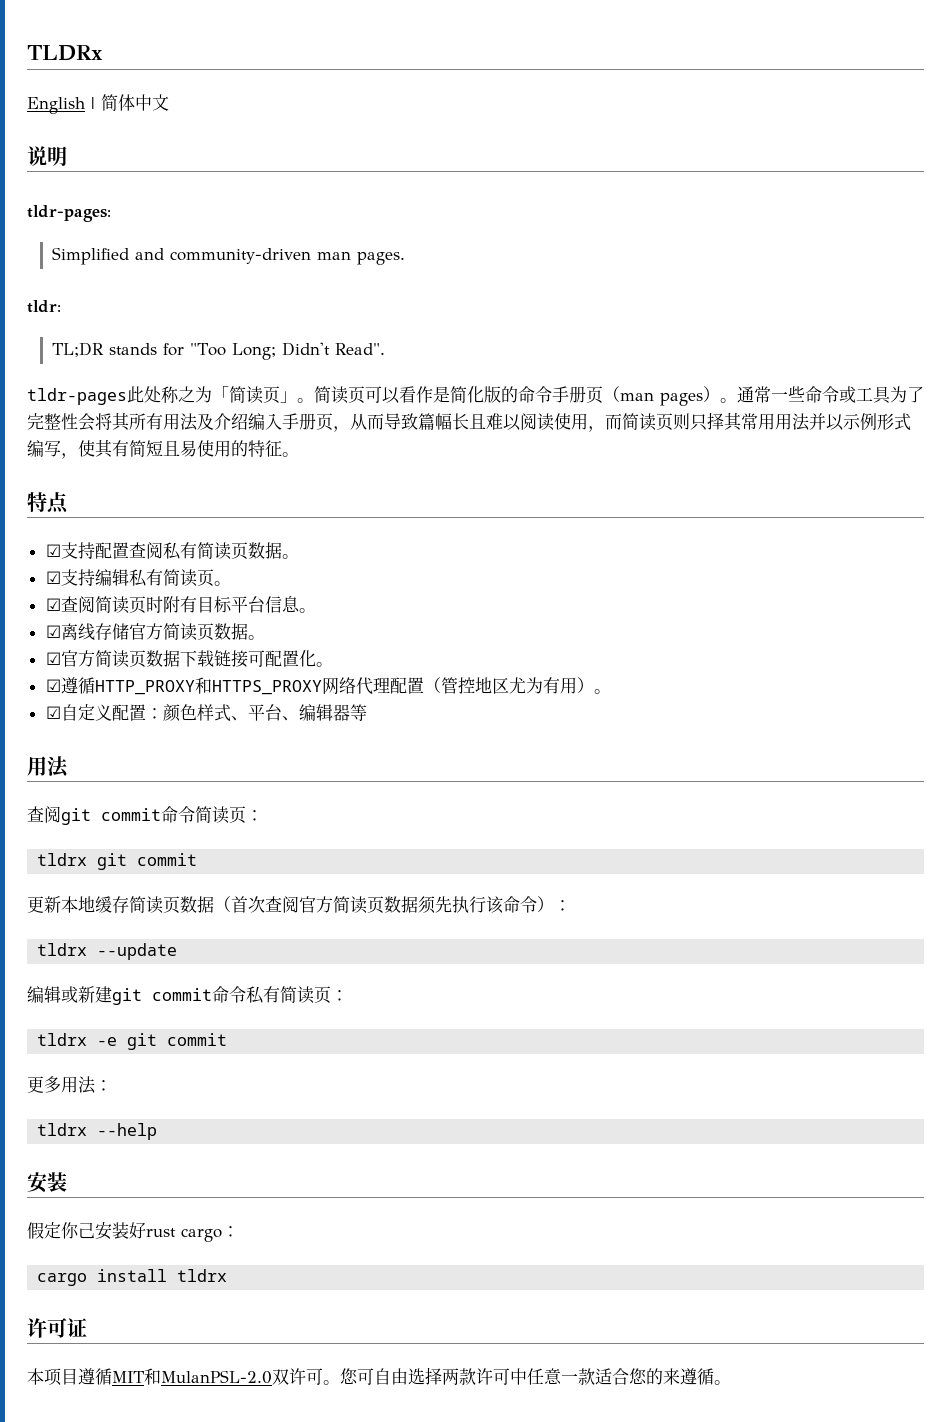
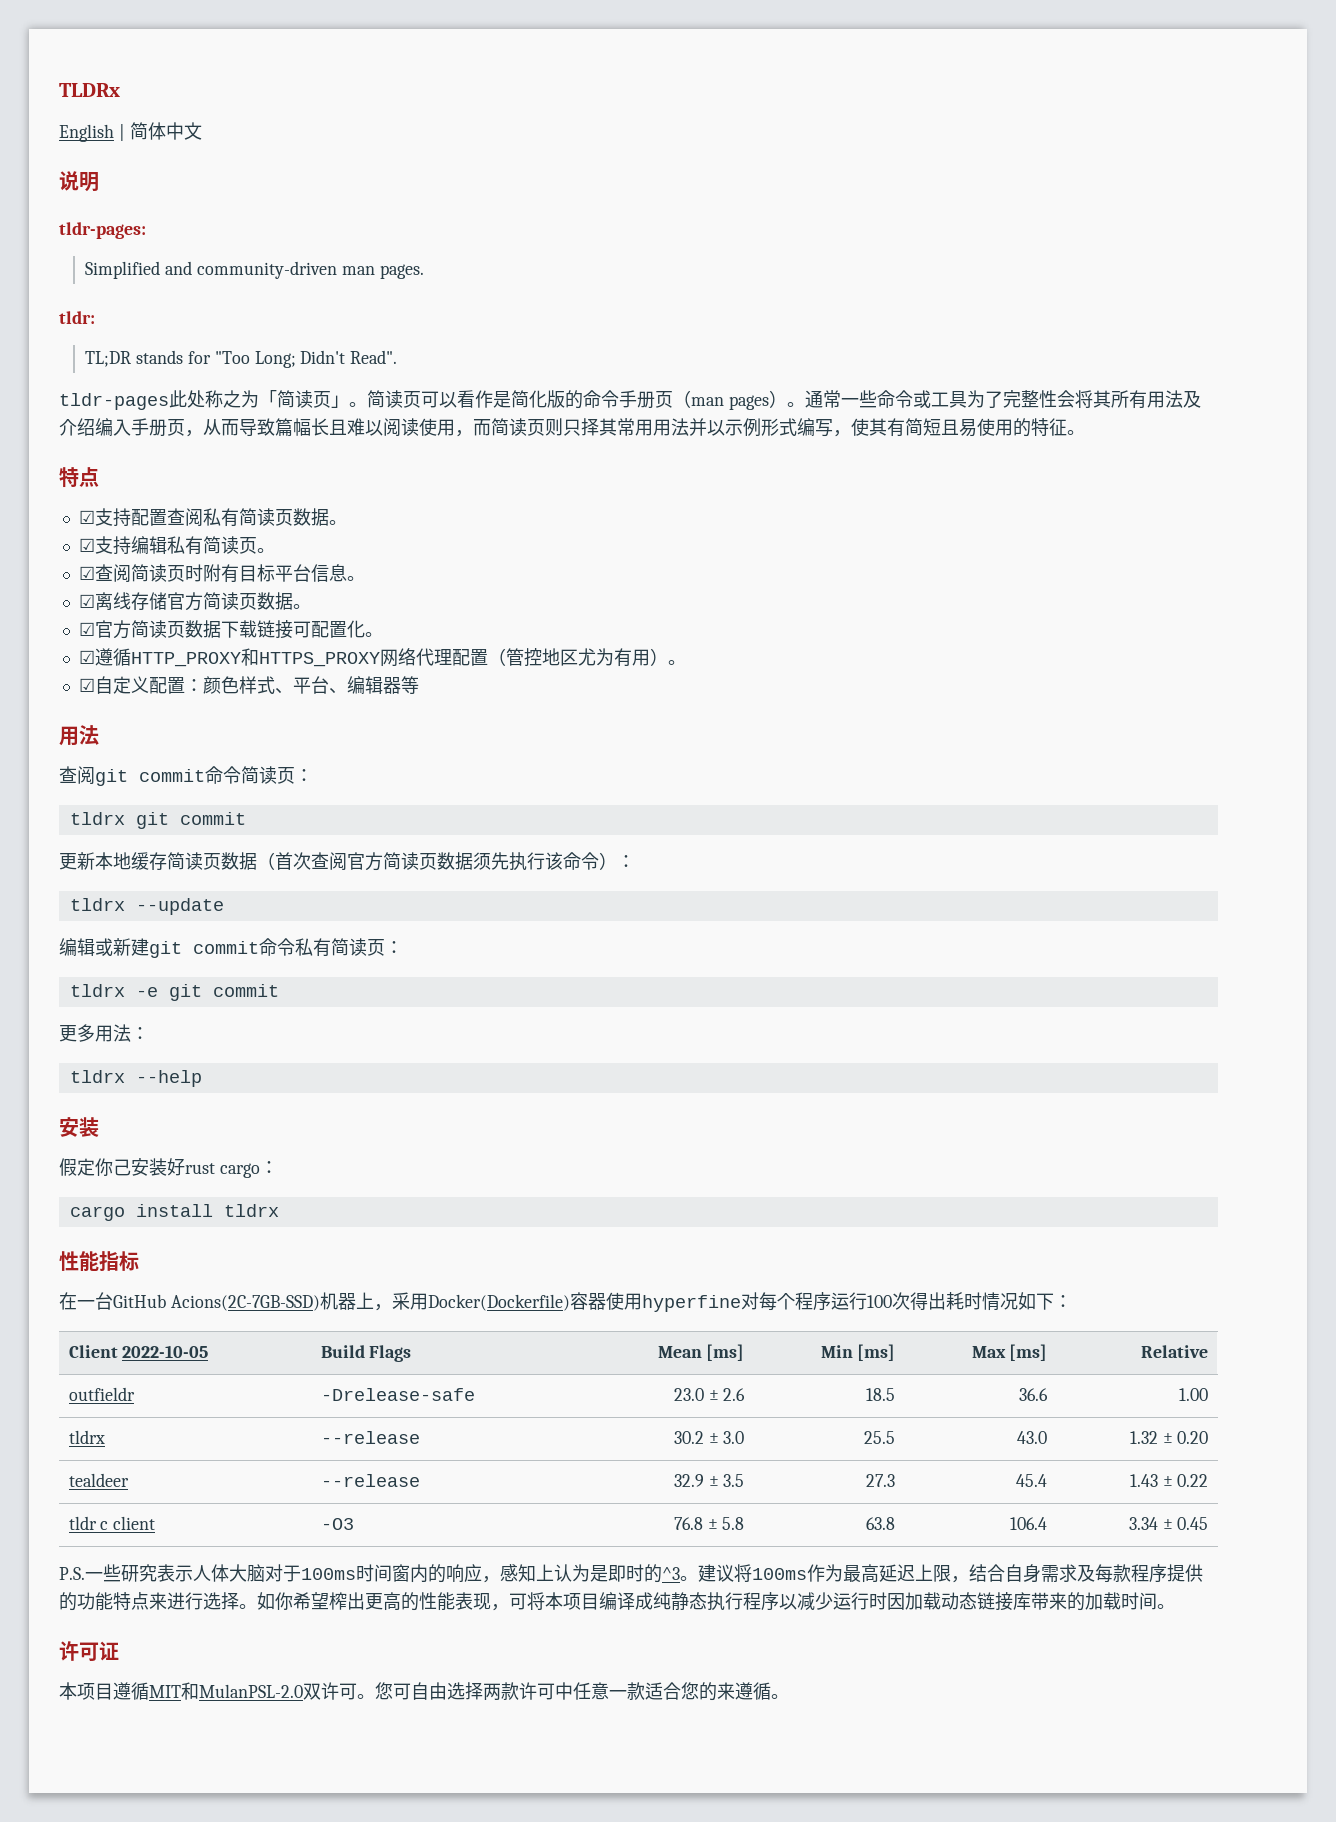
+ 性能指标
+ 在一台GitHub Acions(2C-7GB-SSD)机器上，采用Docker(Dockerfile)容器使用hyperfine对每个程序运行100次得出耗时情况如下：
+ Client 2022-10-05 | Build Flags | Mean [ms] | Min [ms] | Max [ms] | Relative
+ outfieldr | -Drelease-safe | 23.0 ± 2.6 | 18.5 | 36.6 | 1.00
+ tldrx | --release | 30.2 ± 3.0 | 25.5 | 43.0 | 1.32 ± 0.20
+ tealdeer | --release | 32.9 ± 3.5 | 27.3 | 45.4 | 1.43 ± 0.22
+ tldr c client | -O3 | 76.8 ± 5.8 | 63.8 | 106.4 | 3.34 ± 0.45
+ P.S.一些研究表示人体大脑对于100ms时间窗内的响应，感知上认为是即时的^3。建议将100ms作为最高延迟上限，结合自身需求及每款程序提供的功能特点来进行选择。如你希望榨出更高的性能表现，可将本项目编译成纯静态执行程序以减少运行时因加载动态链接库带来的加载时间。

